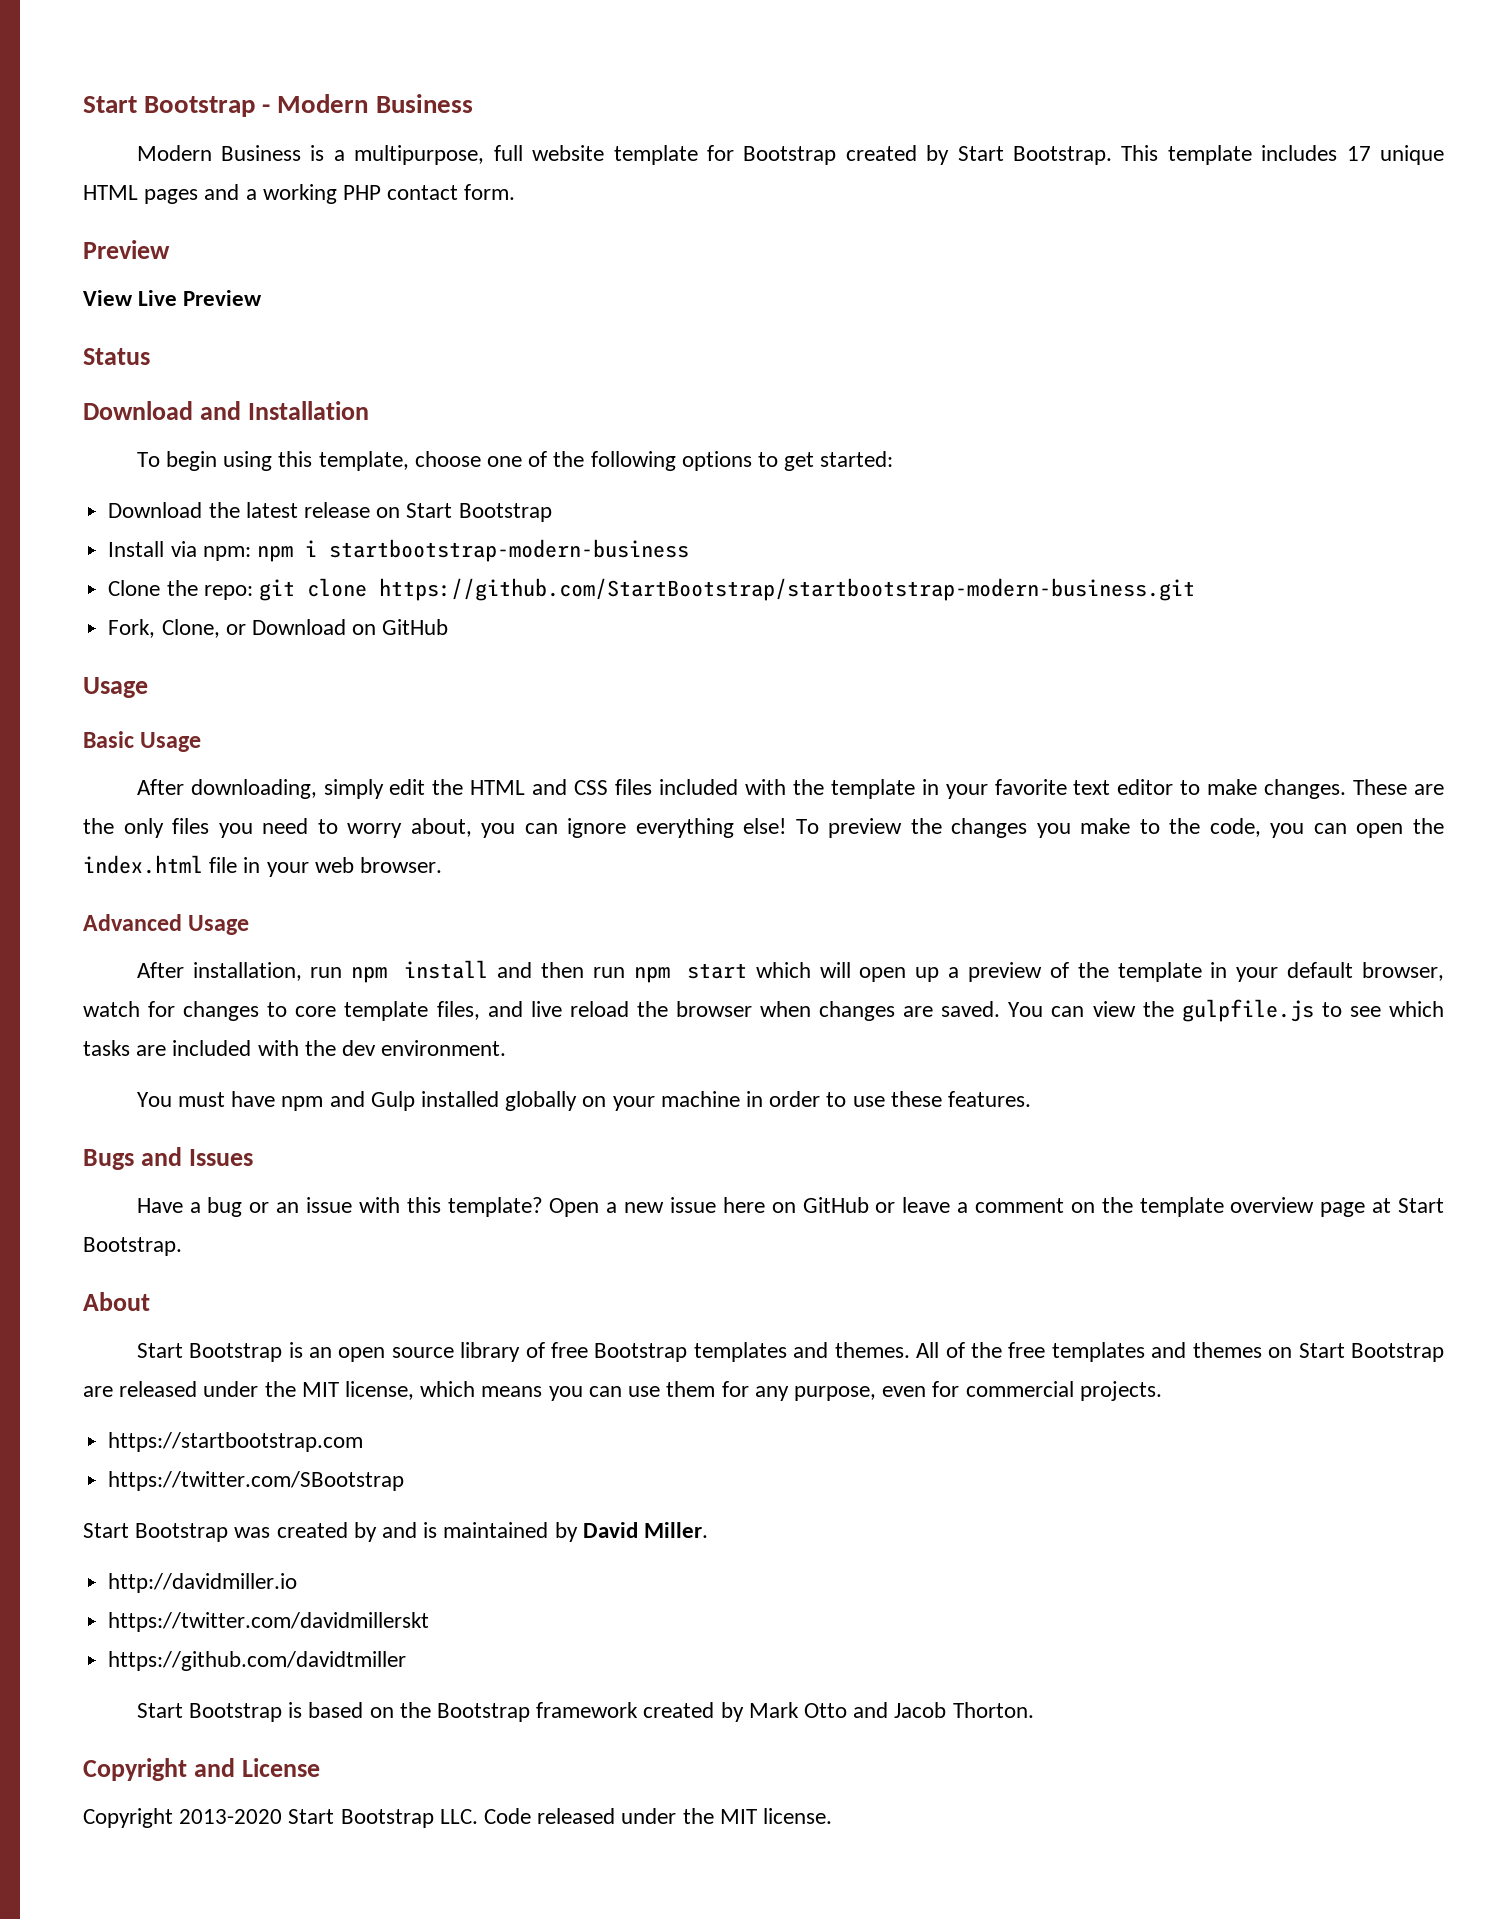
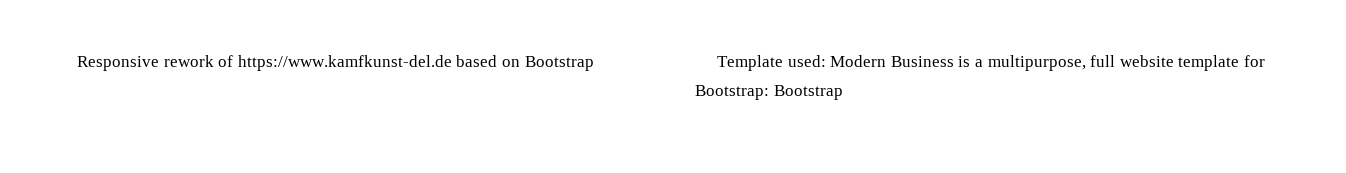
- Start Bootstrap - Modern Business
- Modern Business is a multipurpose, full website template for Bootstrap created by Start Bootstrap. This template includes 17 unique HTML pages and a working PHP contact form.
- Preview
- View Live Preview
- Status
- Download and Installation
- To begin using this template, choose one of the following options to get started:
- Download the latest release on Start Bootstrap
- Install via npm: npm i startbootstrap-modern-business
- Clone the repo: git clone https://github.com/StartBootstrap/startbootstrap-modern-business.git
- Fork, Clone, or Download on GitHub
- Usage
- Basic Usage
- After downloading, simply edit the HTML and CSS files included with the template in your favorite text editor to make changes. These are the only files you need to worry about, you can ignore everything else! To preview the changes you make to the code, you can open the index.html file in your web browser.
- Advanced Usage
- After installation, run npm install and then run npm start which will open up a preview of the template in your default browser, watch for changes to core template files, and live reload the browser when changes are saved. You can view the gulpfile.js to see which tasks are included with the dev environment.
- You must have npm and Gulp installed globally on your machine in order to use these features.
- Bugs and Issues
- Have a bug or an issue with this template? Open a new issue here on GitHub or leave a comment on the template overview page at Start Bootstrap.
- About
- Start Bootstrap is an open source library of free Bootstrap templates and themes. All of the free templates and themes on Start Bootstrap are released under the MIT license, which means you can use them for any purpose, even for commercial projects.
- https://startbootstrap.com
- https://twitter.com/SBootstrap
- Start Bootstrap was created by and is maintained by David Miller.
- http://davidmiller.io
- https://twitter.com/davidmillerskt
- https://github.com/davidtmiller
- Start Bootstrap is based on the Bootstrap framework created by Mark Otto and Jacob Thorton.
- Copyright and License
- Copyright 2013-2020 Start Bootstrap LLC. Code released under the MIT license.
+ Responsive rework of https://www.kamfkunst-del.de based on Bootstrap
+ Template used: Modern Business is a multipurpose, full website template for Bootstrap: Bootstrap

